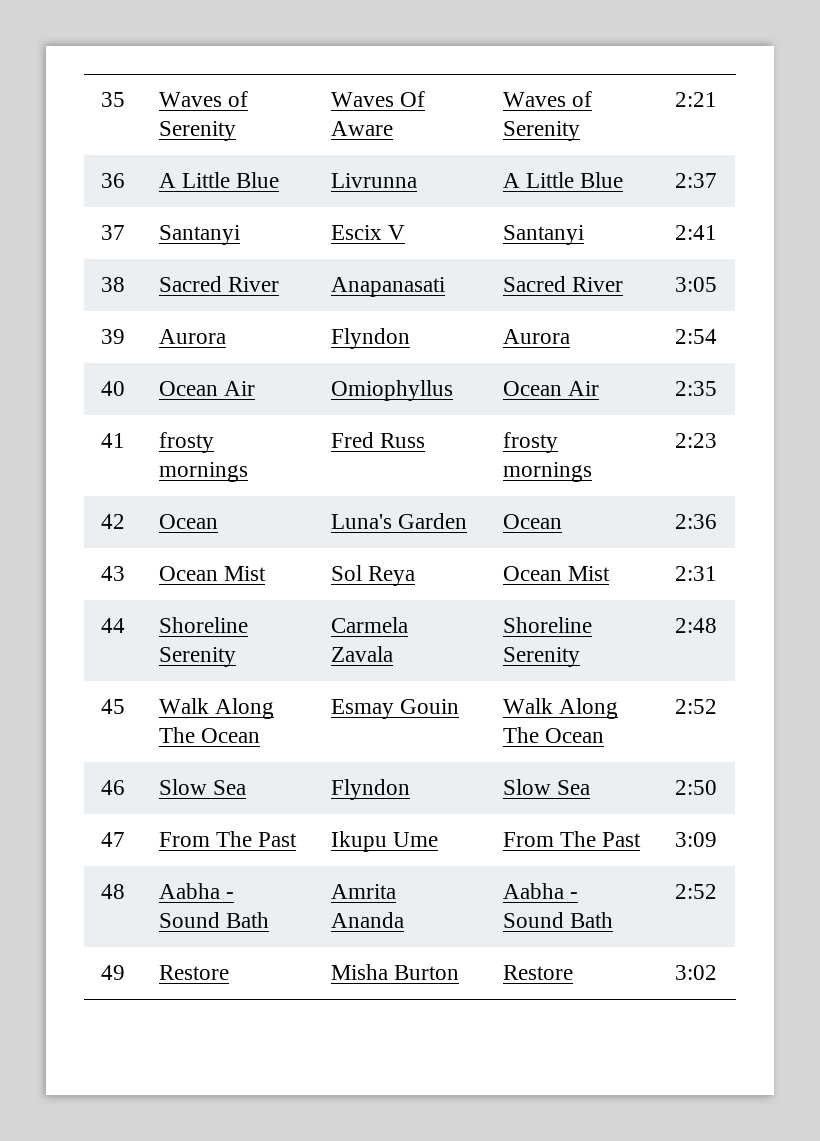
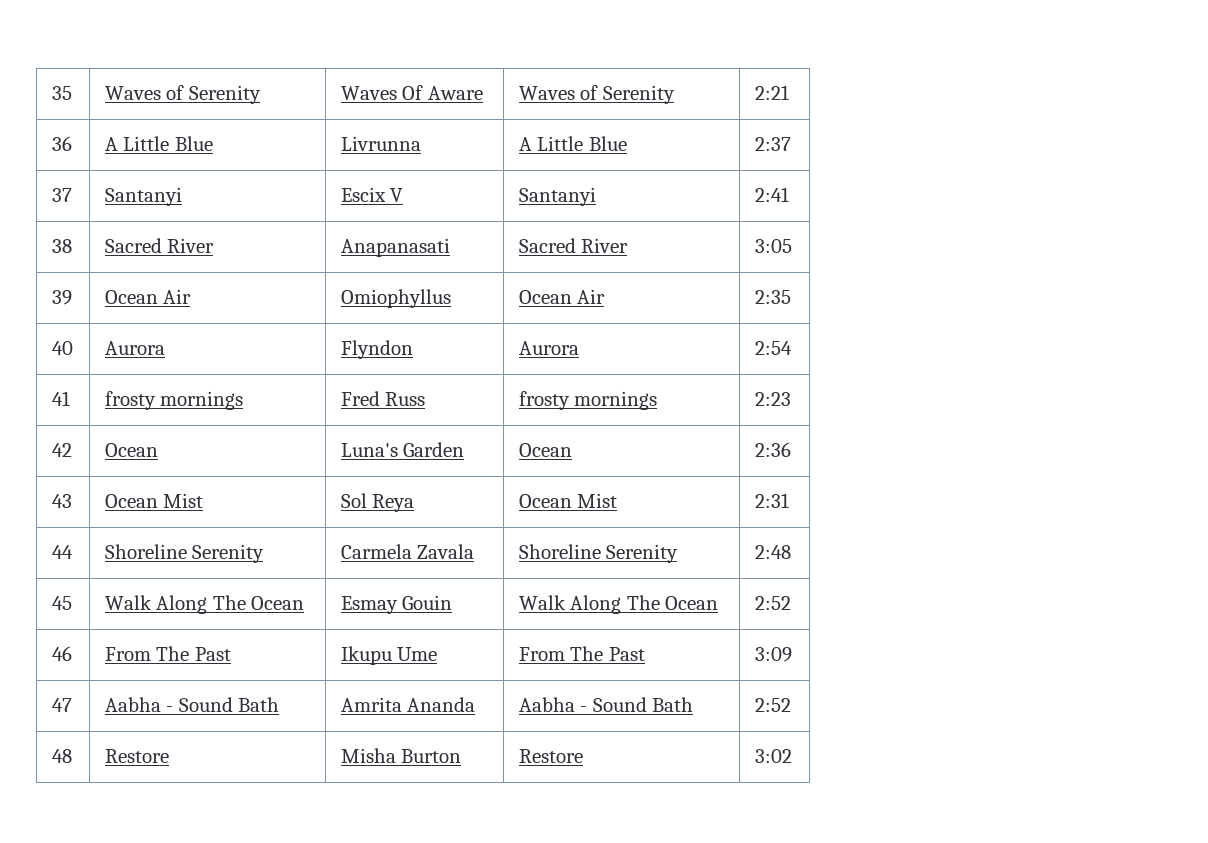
- 39 | Aurora | Flyndon | Aurora | 2:54
- 40 | Ocean Air | Omiophyllus | Ocean Air | 2:35
+ 39 | Ocean Air | Omiophyllus | Ocean Air | 2:35
+ 40 | Aurora | Flyndon | Aurora | 2:54
- 46 | Slow Sea | Flyndon | Slow Sea | 2:50
- 47 | From The Past | Ikupu Ume | From The Past | 3:09
+ 46 | From The Past | Ikupu Ume | From The Past | 3:09
- 48 | Aabha - Sound Bath | Amrita Ananda | Aabha - Sound Bath | 2:52
+ 47 | Aabha - Sound Bath | Amrita Ananda | Aabha - Sound Bath | 2:52
- 49 | Restore | Misha Burton | Restore | 3:02
+ 48 | Restore | Misha Burton | Restore | 3:02

